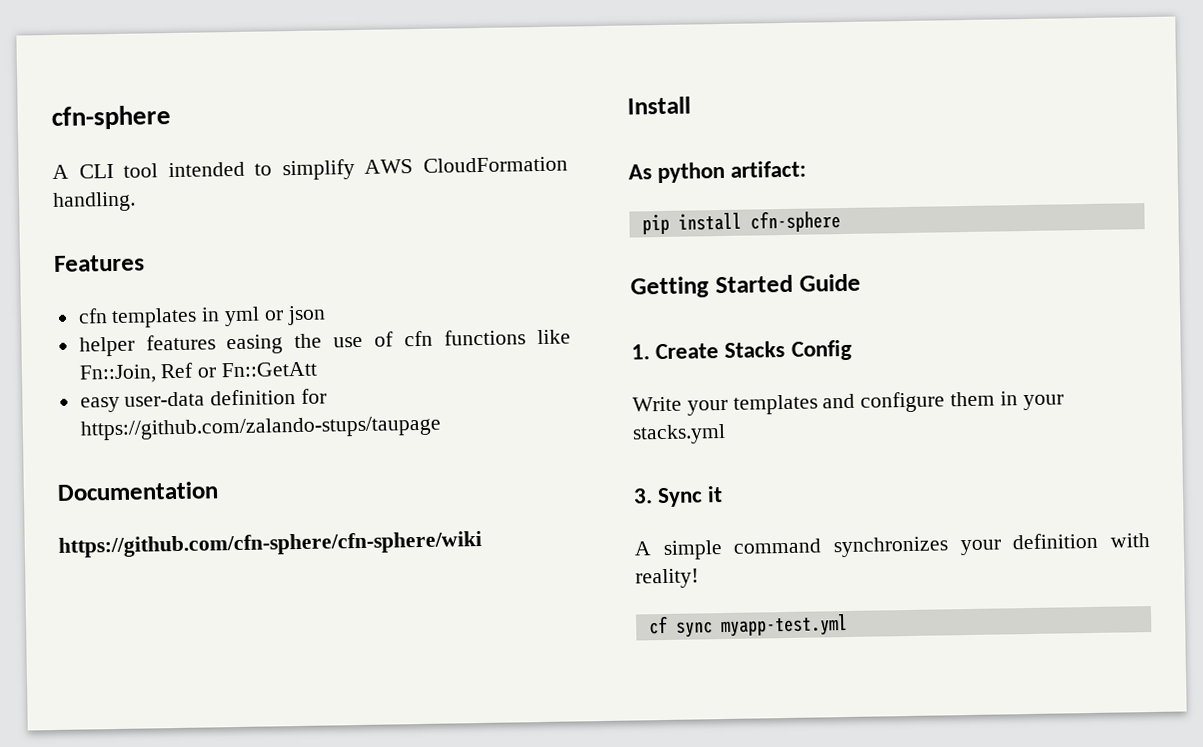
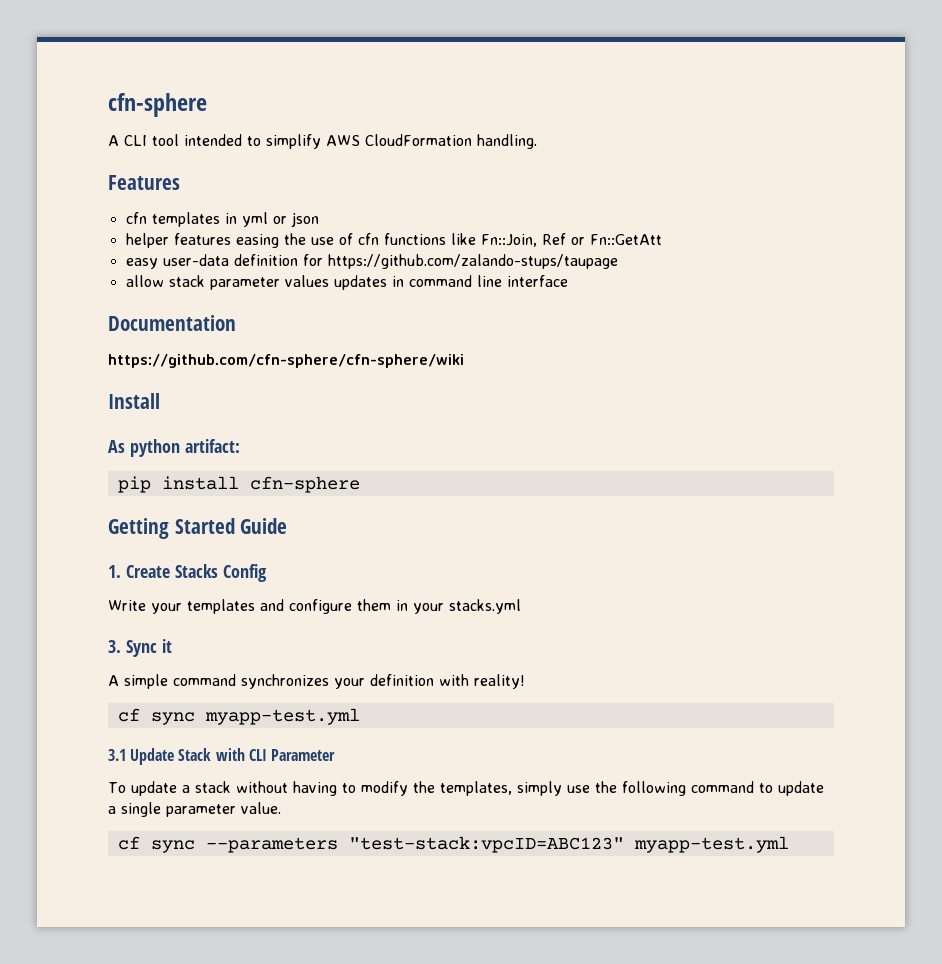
+ allow stack parameter values updates in command line interface
+ 3.1 Update Stack with CLI Parameter
+ To update a stack without having to modify the templates, simply use the following command to update a single parameter value.
+ cf sync --parameters "test-stack:vpcID=ABC123" myapp-test.yml

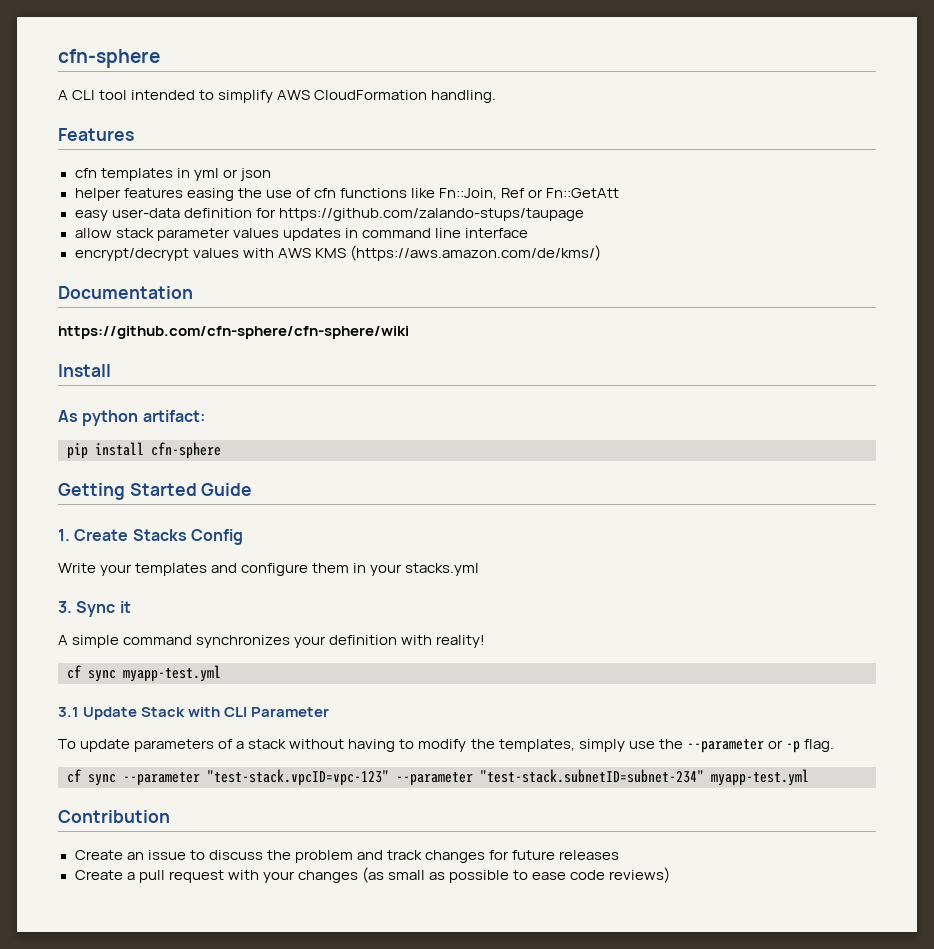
+ encrypt/decrypt values with AWS KMS (https://aws.amazon.com/de/kms/)
- To update a stack without having to modify the templates, simply use the following command to update a single parameter value.
- cf sync --parameters "test-stack:vpcID=ABC123" myapp-test.yml
+ To update parameters of a stack without having to modify the templates, simply use the --parameter or -p flag.
+ cf sync --parameter "test-stack.vpcID=vpc-123" --parameter "test-stack.subnetID=subnet-234" myapp-test.yml
+ Contribution
+ Create an issue to discuss the problem and track changes for future releases
+ Create a pull request with your changes (as small as possible to ease code reviews)

